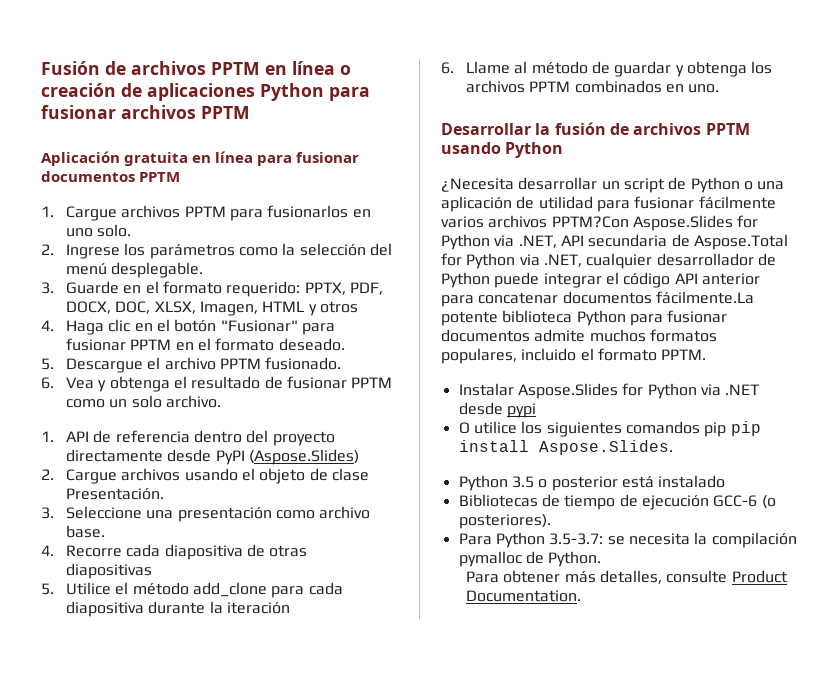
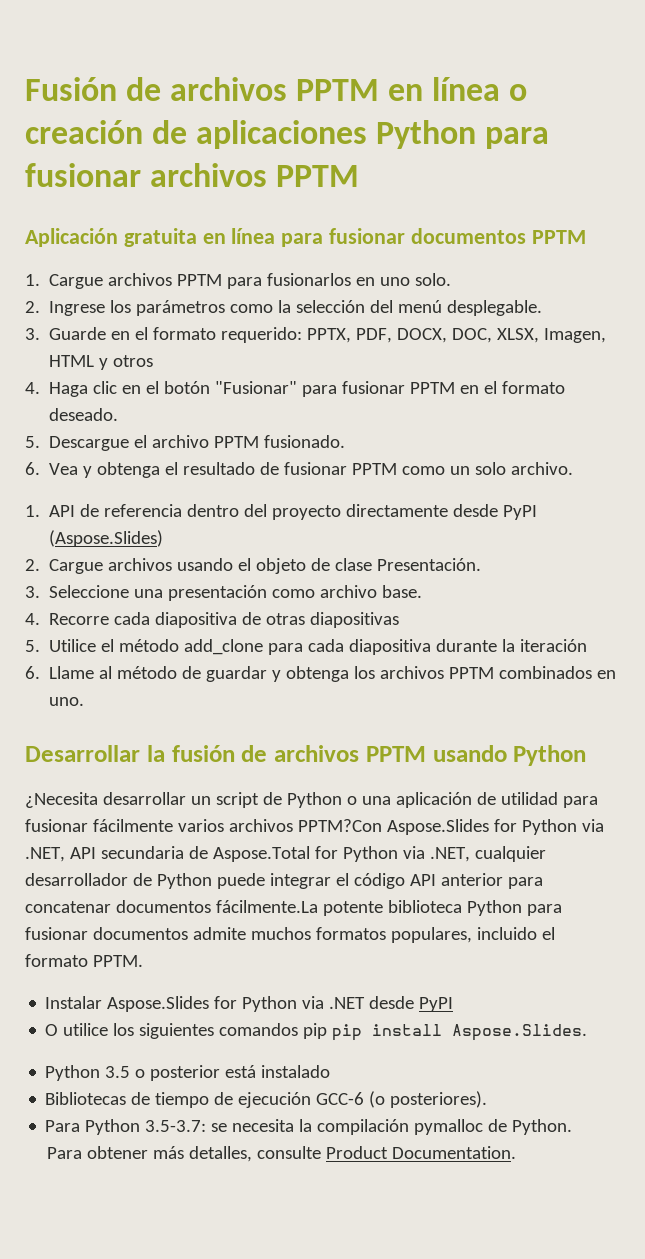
- Instalar Aspose.Slides for Python via .NET desde pypi
+ Instalar Aspose.Slides for Python via .NET desde PyPI

